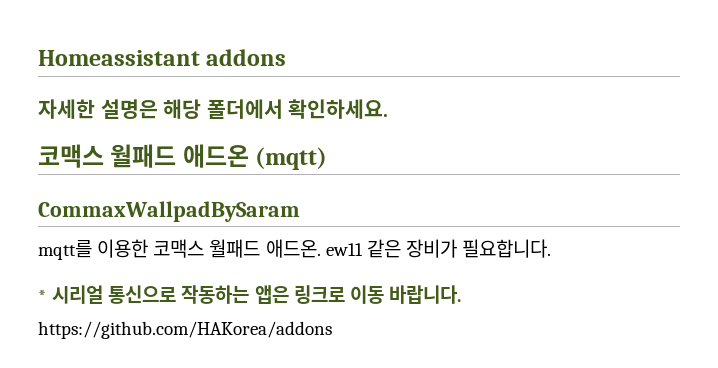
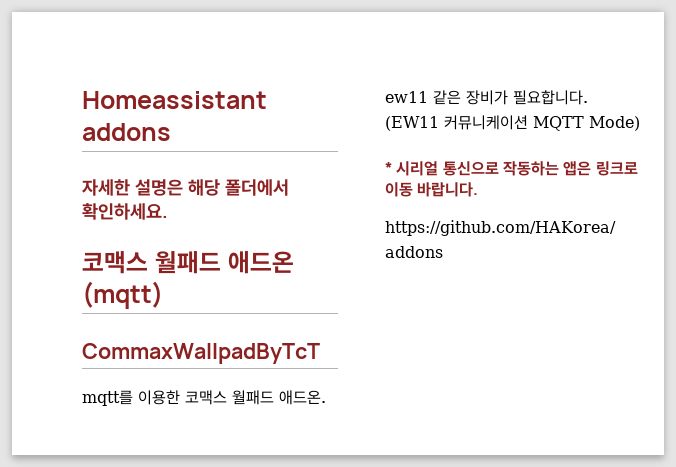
- CommaxWallpadBySaram
+ CommaxWallpadByTcT
+ (EW11 커뮤니케이션 MQTT Mode)

